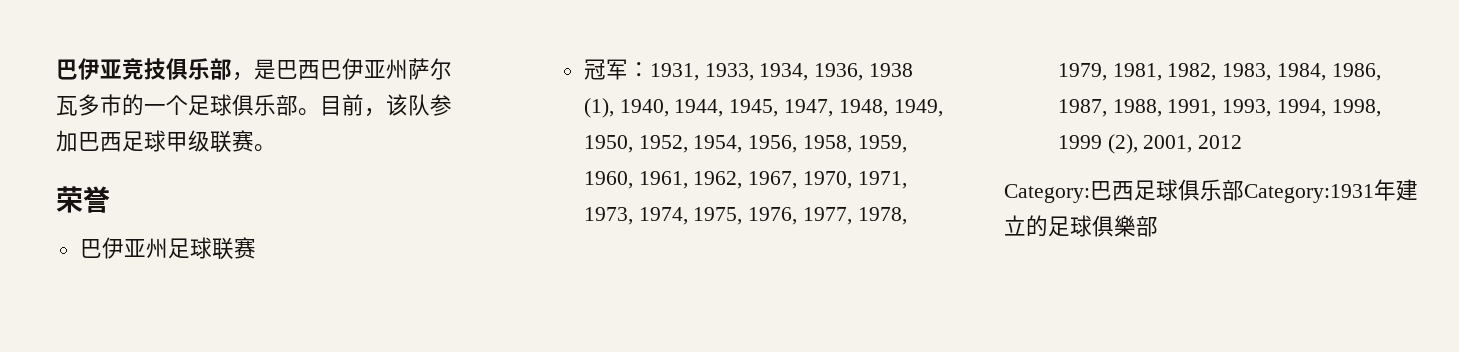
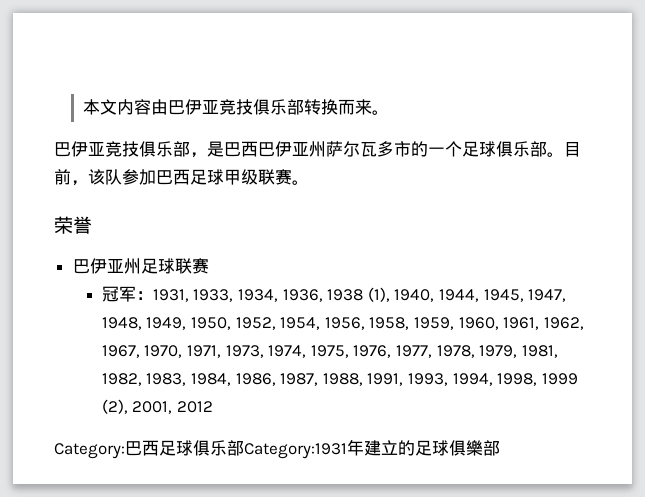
+ 本文内容由巴伊亚竞技俱乐部转换而来。

